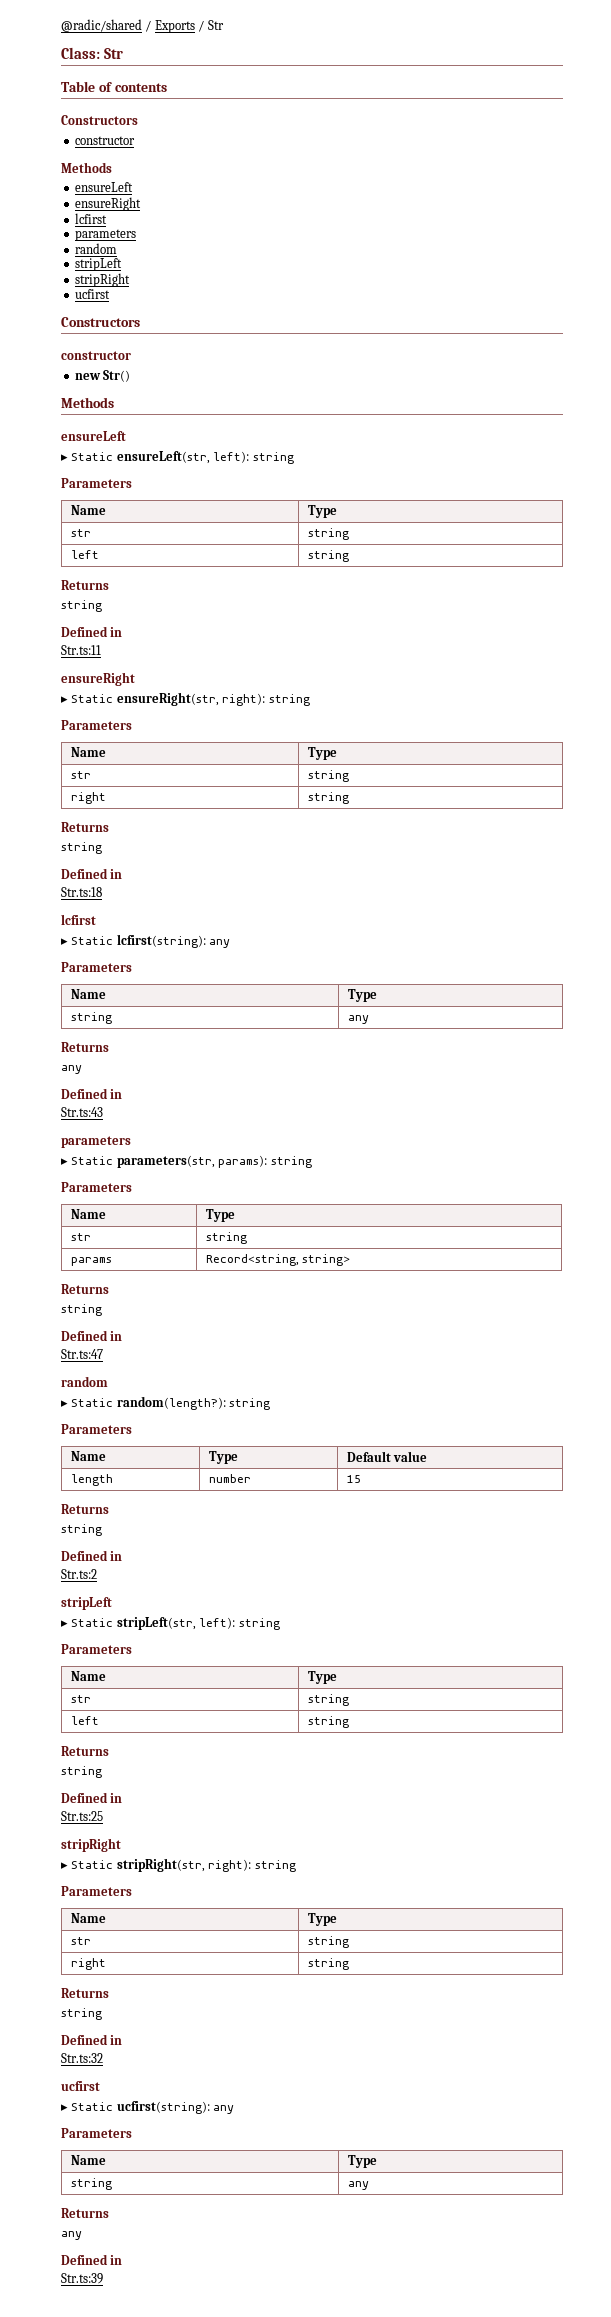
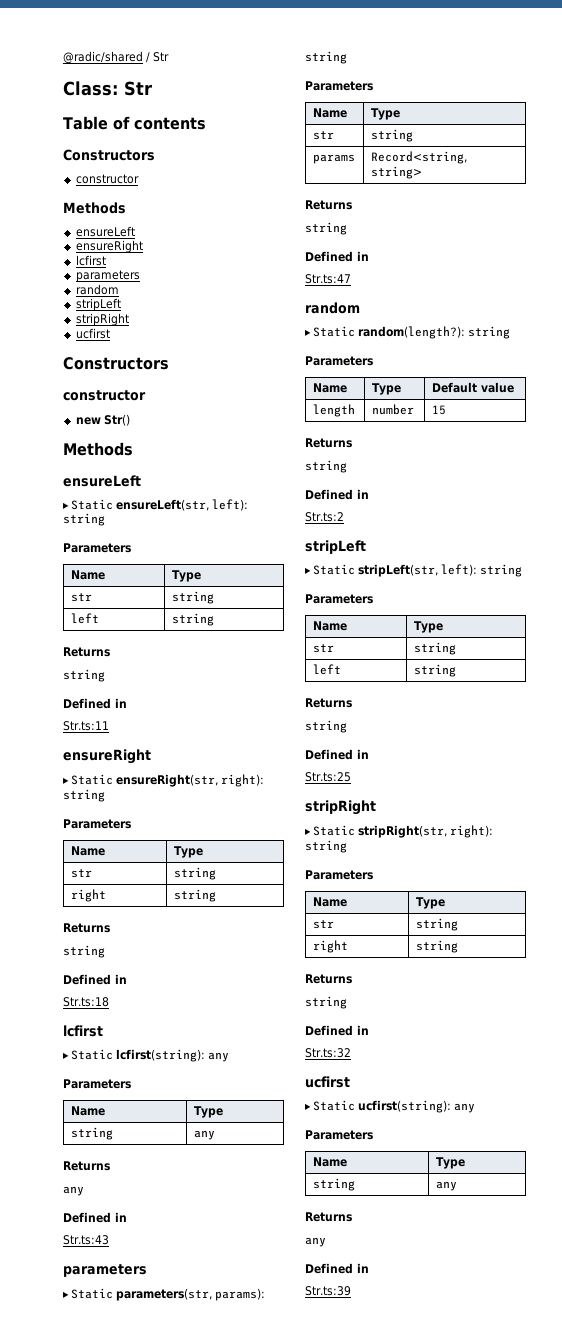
- @radic/shared / Exports / Str
+ @radic/shared / Str

